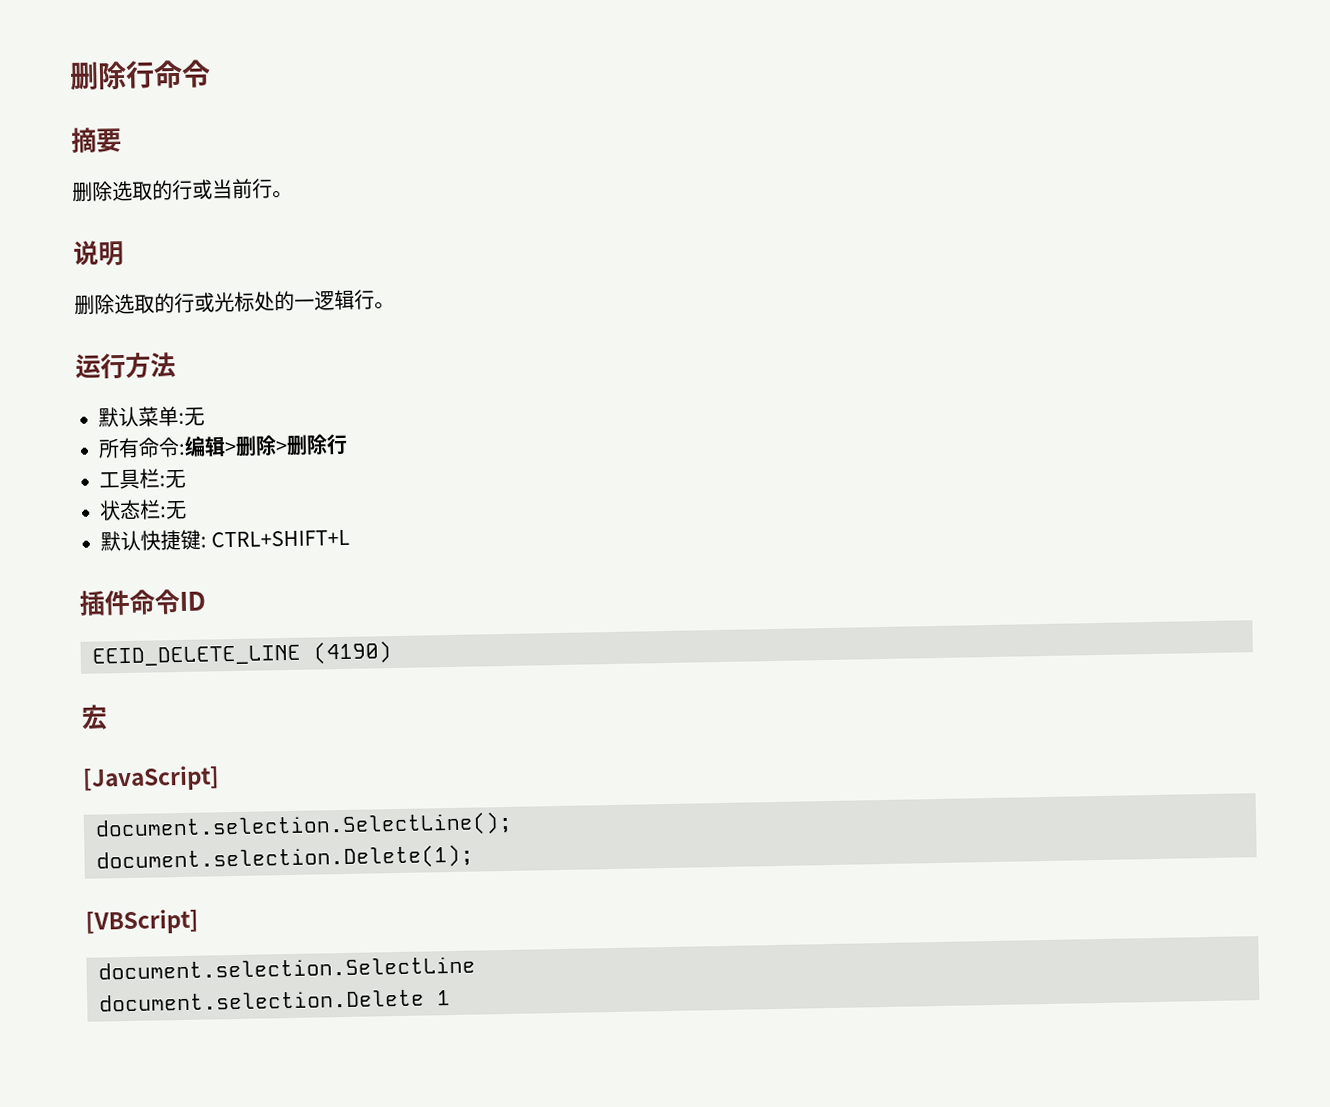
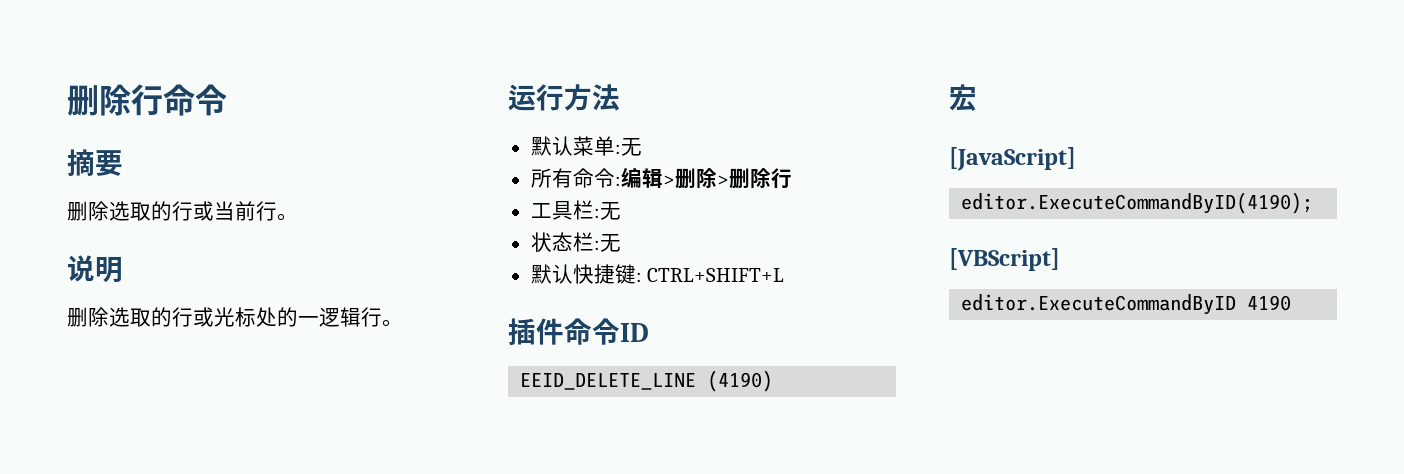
- document.selection.SelectLine();
- document.selection.Delete(1);
+ editor.ExecuteCommandByID(4190);
- document.selection.SelectLine
- document.selection.Delete 1
+ editor.ExecuteCommandByID 4190

